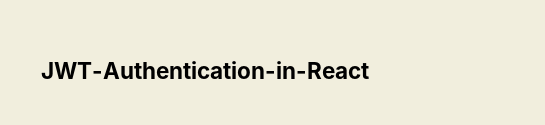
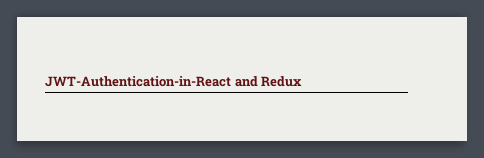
- JWT-Authentication-in-React
+ JWT-Authentication-in-React and Redux

